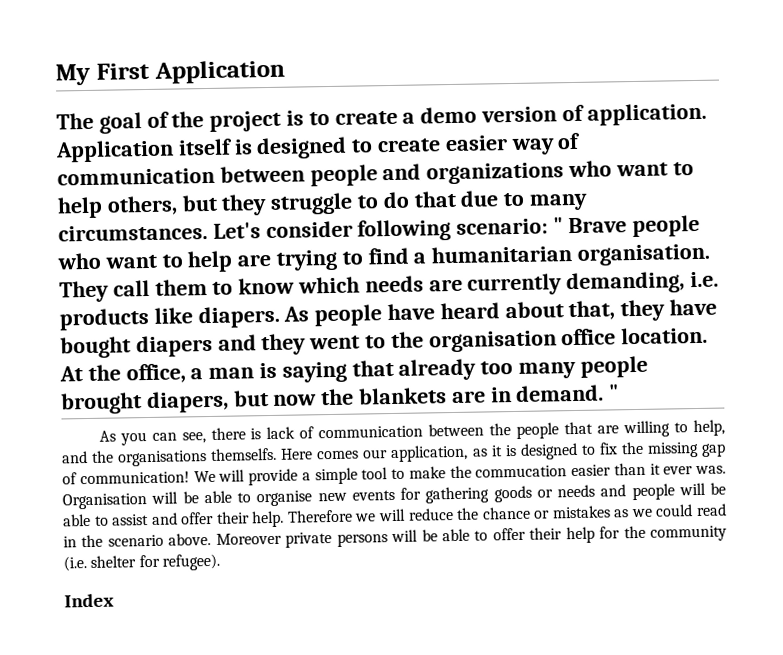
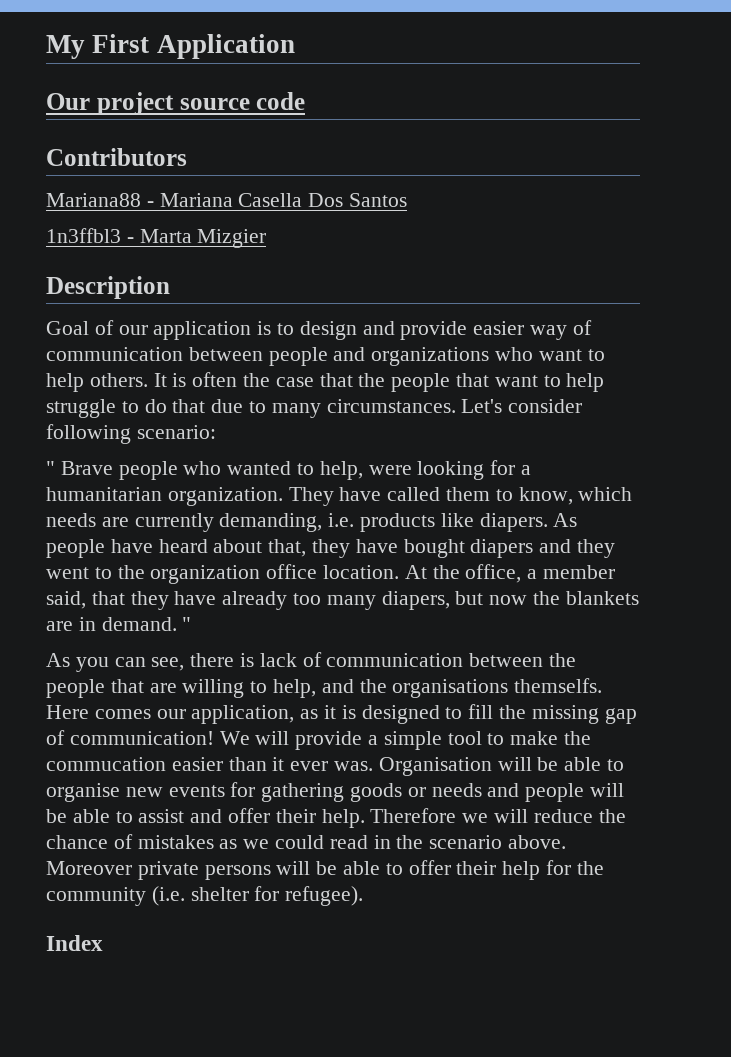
- The goal of the project is to create a demo version of application. Application itself is designed to create easier way of communication between people and organizations who want to help others, but they struggle to do that due to many circumstances.
+ Our project source code
+ Contributors
+ Mariana88 - Mariana Casella Dos Santos
+ 1n3ffbl3 - Marta Mizgier
+ Description
+ Goal of our application is to design and provide easier way of communication between people and organizations who want to help others. It is often the case that the people that want to help struggle to do that due to many circumstances.
- Let's consider following scenario: " Brave people who want to help are trying to find a humanitarian organisation. They call them to know which needs are currently demanding, i.e. products like diapers.
+ Let's consider following scenario:
+ " Brave people who wanted to help, were looking for a humanitarian organization. They have called them to know, which needs are currently demanding, i.e. products like diapers.
- As people have heard about that, they have bought diapers and they went to the organisation office location.
+ As people have heard about that, they have bought diapers and they went to the organization office location.
- At the office, a man is saying that already too many people brought diapers, but now the blankets are in demand.
+ At the office, a member said, that they have already too many diapers, but now the blankets are in demand.
- Here comes our application, as it is designed to fix the missing gap of communication!
+ Here comes our application, as it is designed to fill the missing gap of communication!
- Therefore we will reduce the chance or mistakes as we could read in the scenario above.
+ Therefore we will reduce the chance of mistakes as we could read in the scenario above.

